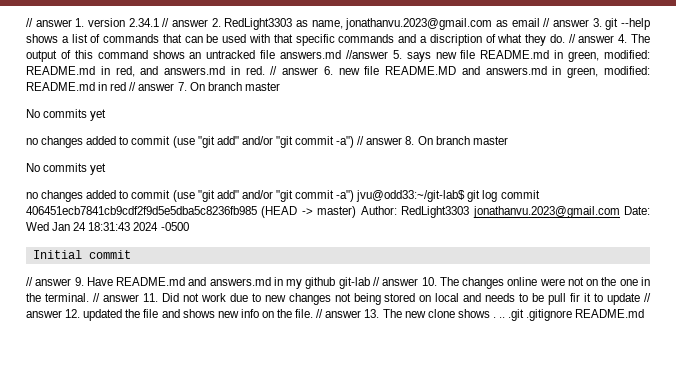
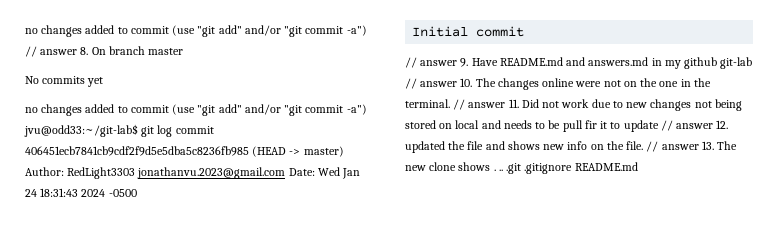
- // answer 1. version 2.34.1 // answer 2. RedLight3303 as name, jonathanvu.2023@gmail.com as email // answer 3. git --help shows a list of commands that can be used with that specific commands and a discription of what they do. // answer 4. The output of this command shows an untracked file answers.md //answer 5. says new file README.md in green, modified: README.md in red, and answers.md in red. // answer 6. new file README.MD and answers.md in green, modified: README.md in red // answer 7. On branch master
- No commits yet

